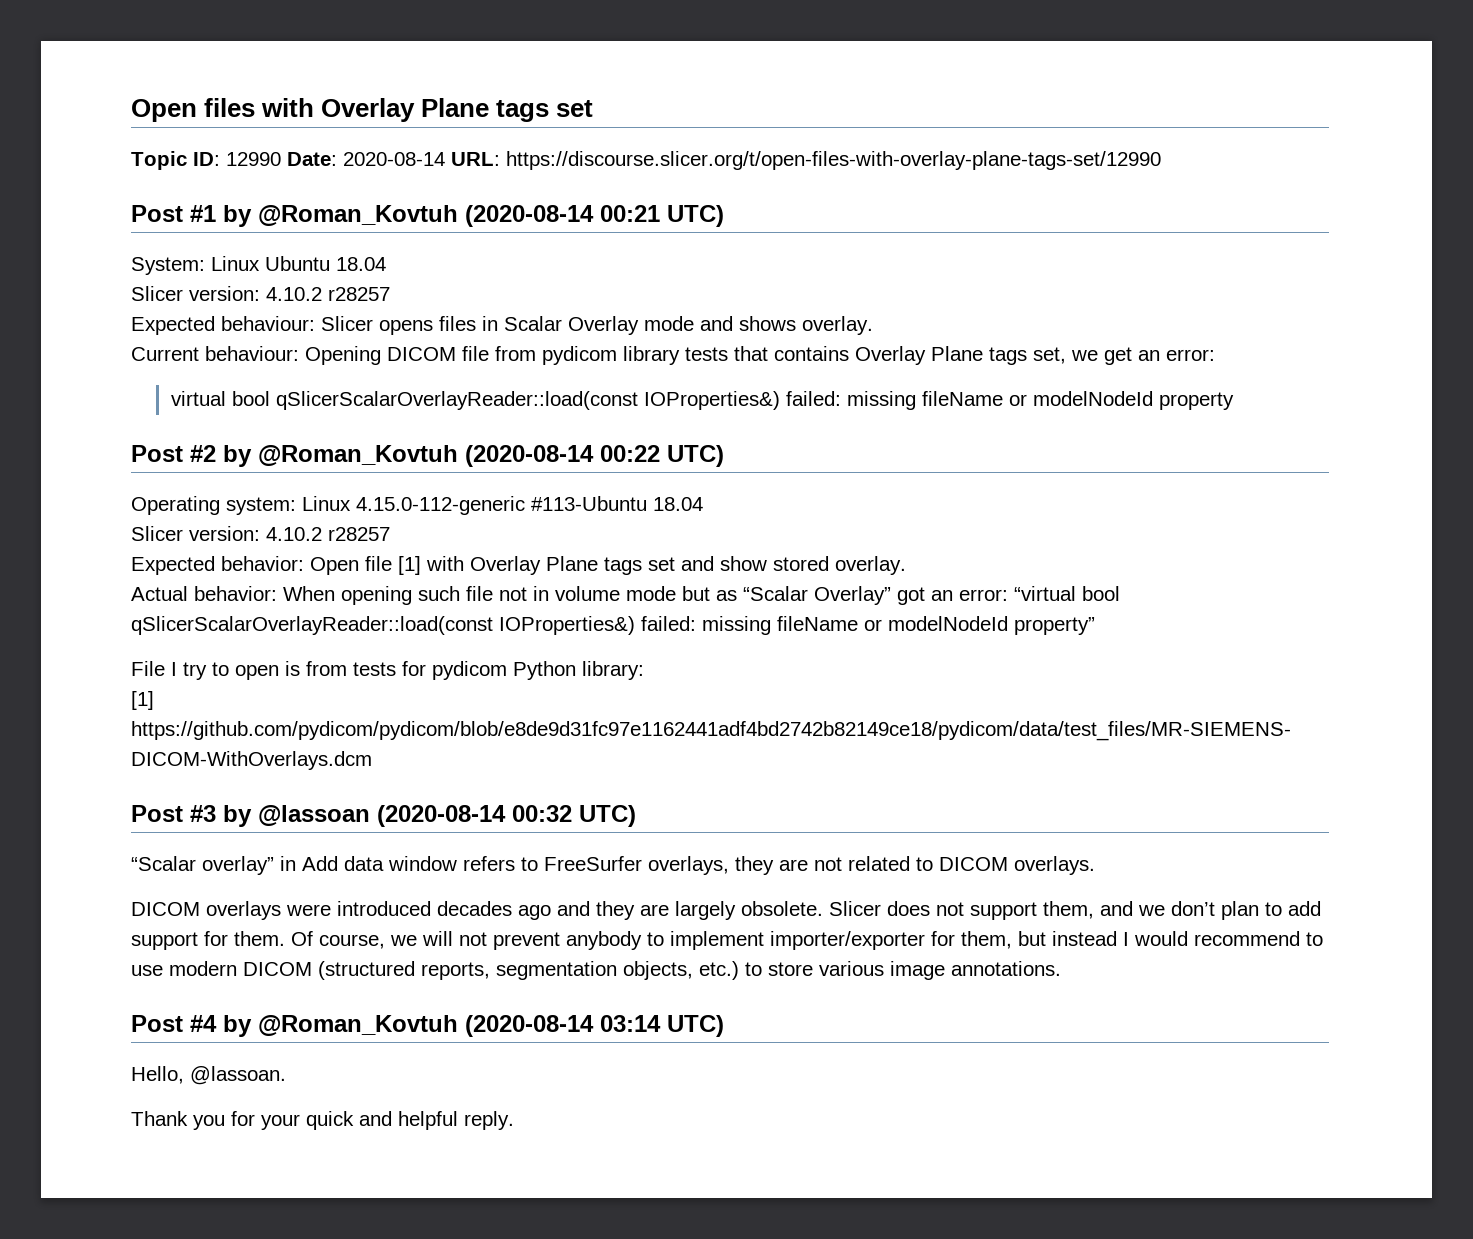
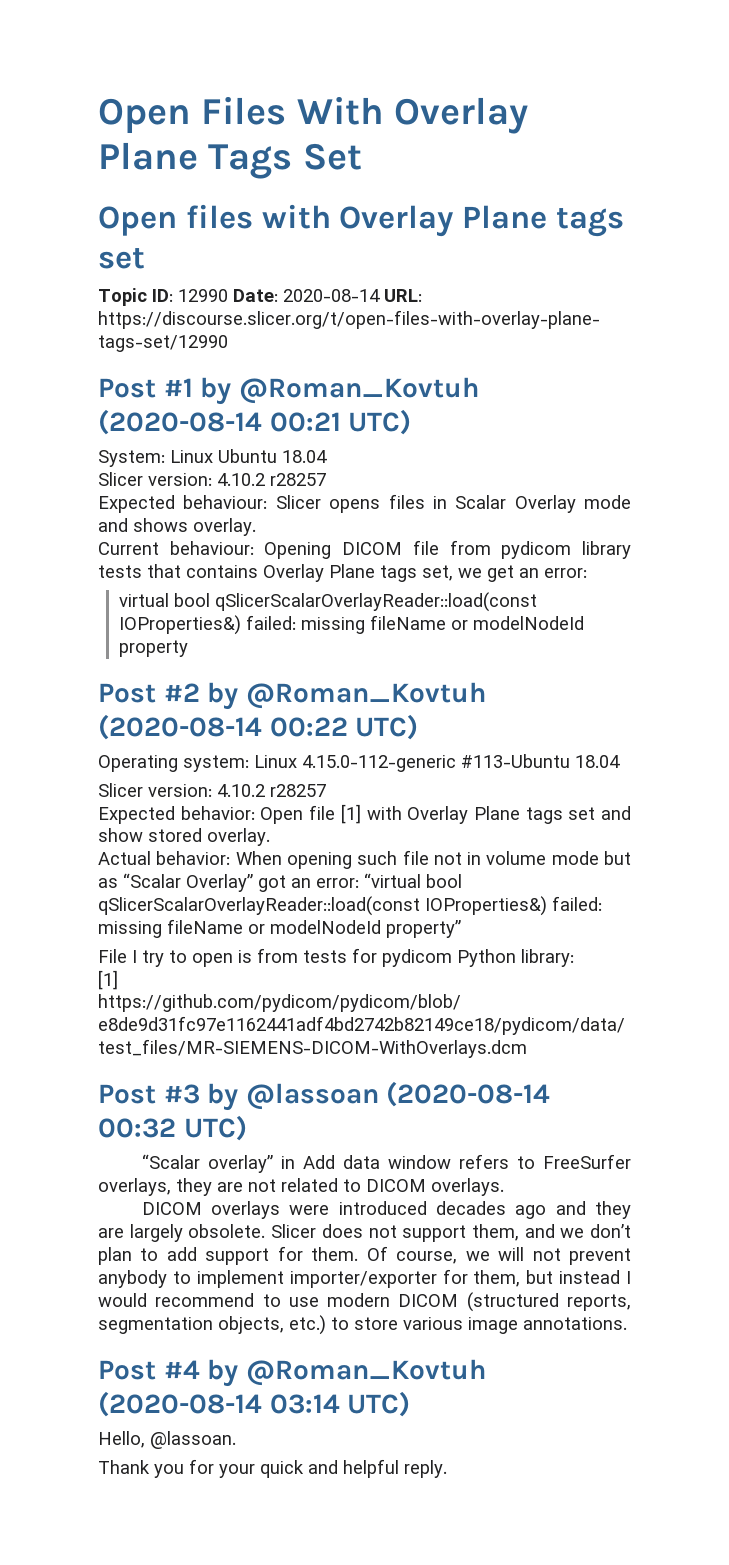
+ Open Files With Overlay Plane Tags Set

